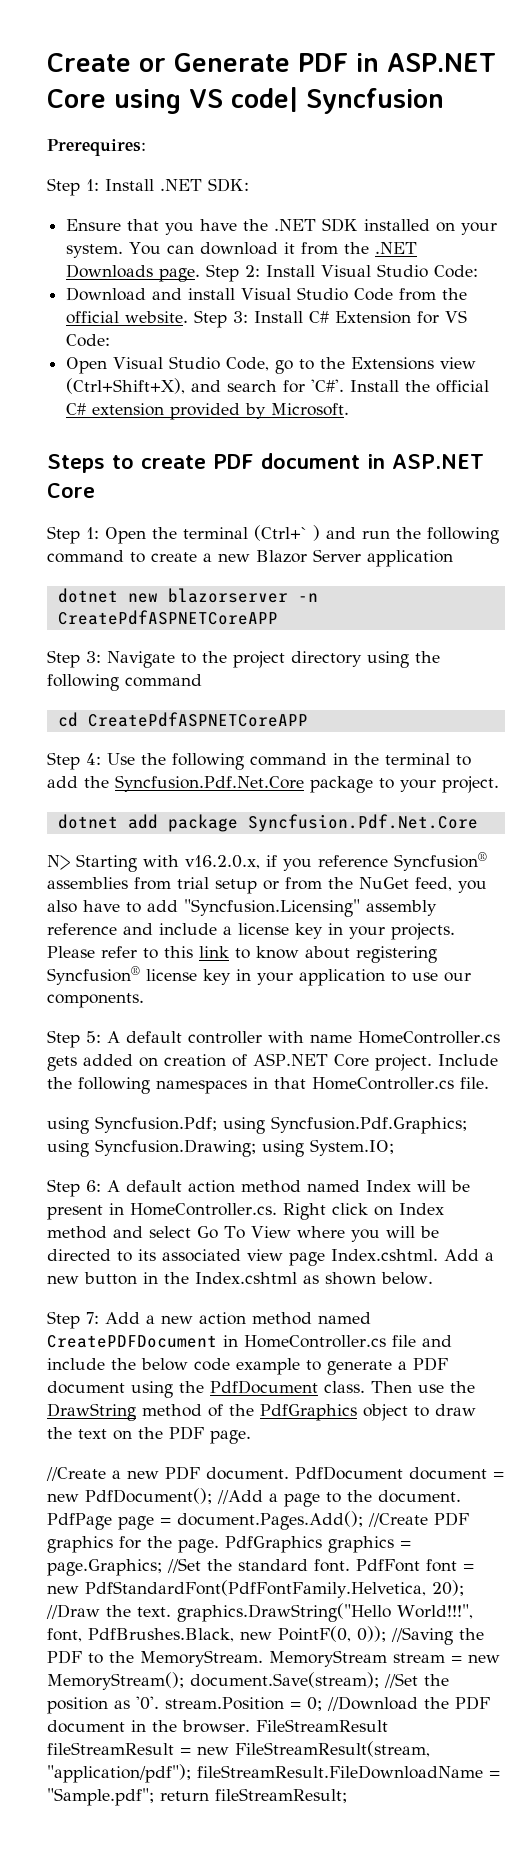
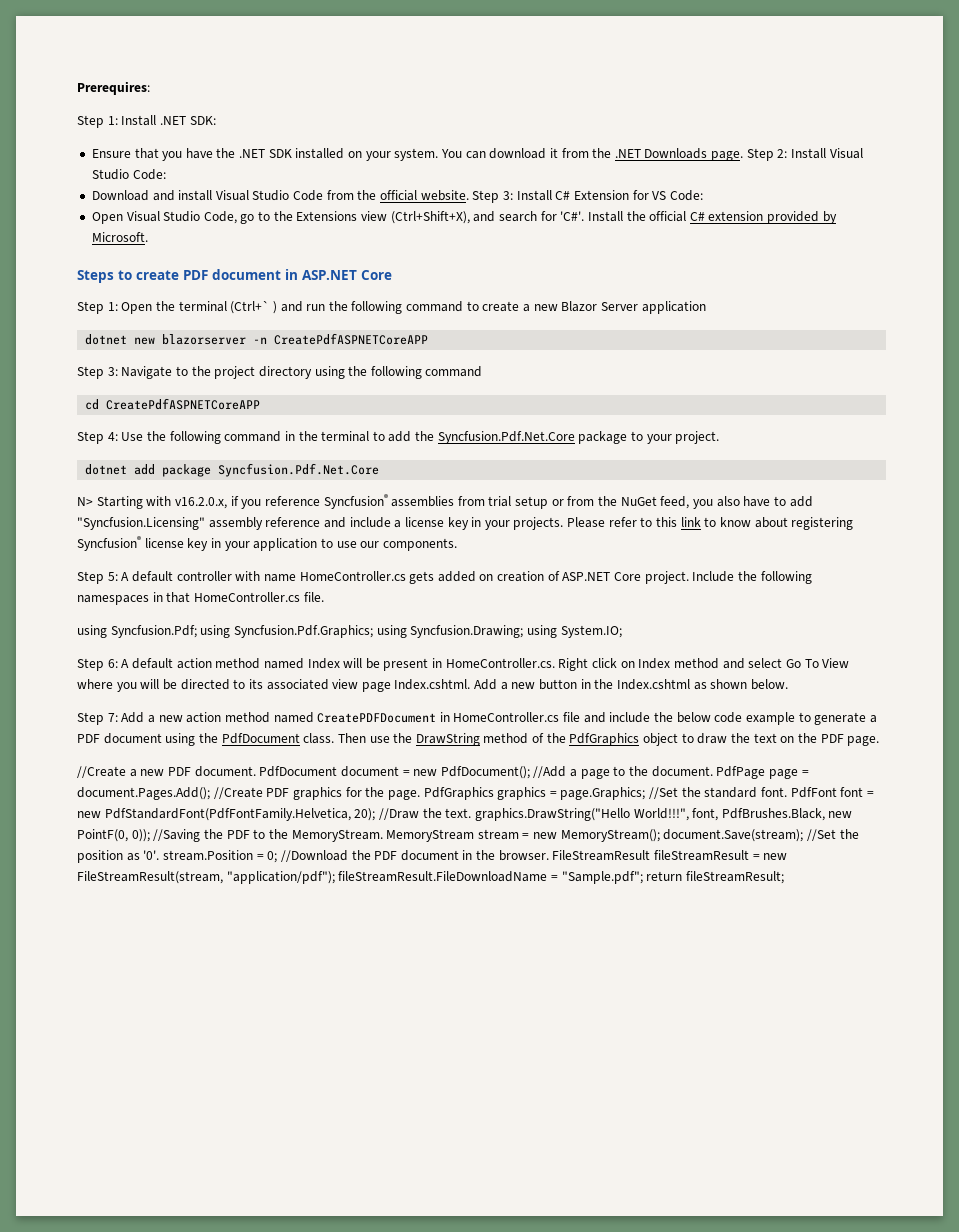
- Create or Generate PDF in ASP.NET Core using VS code| Syncfusion

